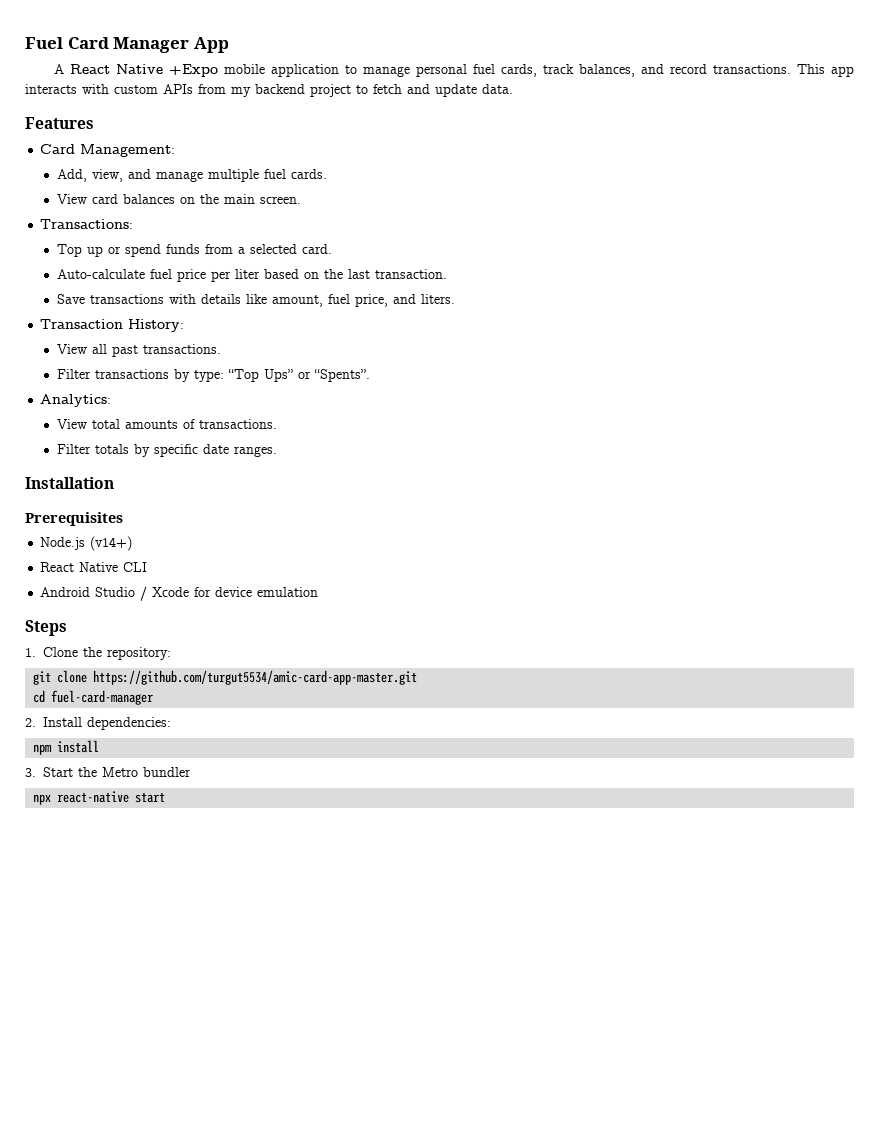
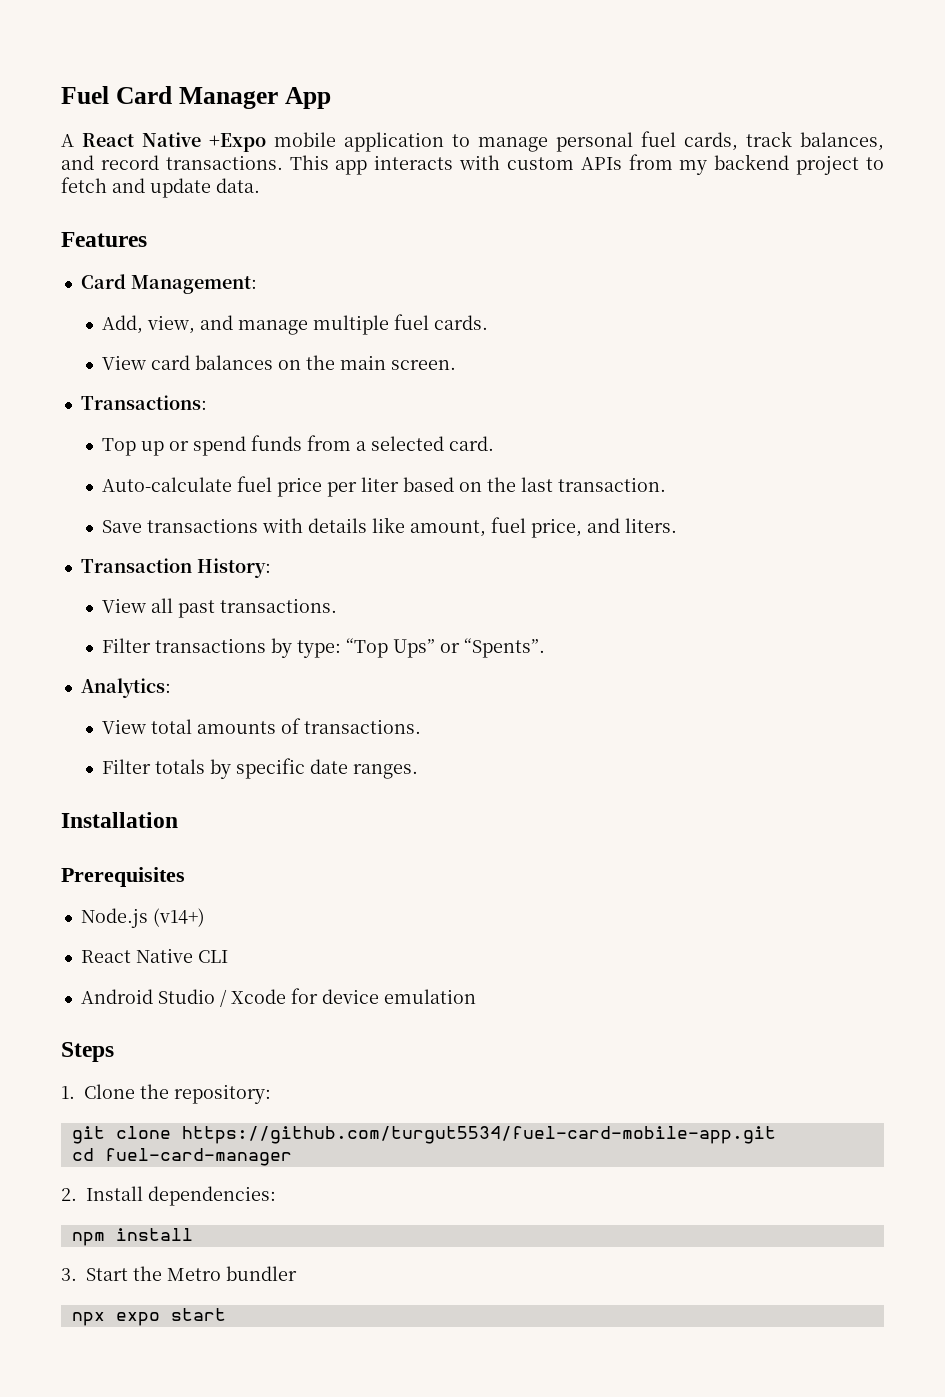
- git clone https://github.com/turgut5534/amic-card-app-master.git
+ git clone https://github.com/turgut5534/fuel-card-mobile-app.git
- npx react-native start
+ npx expo start

